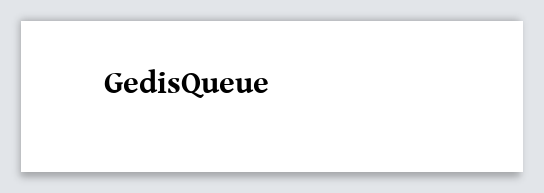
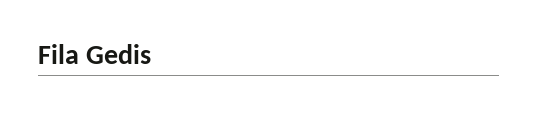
- GedisQueue
+ Fila Gedis

